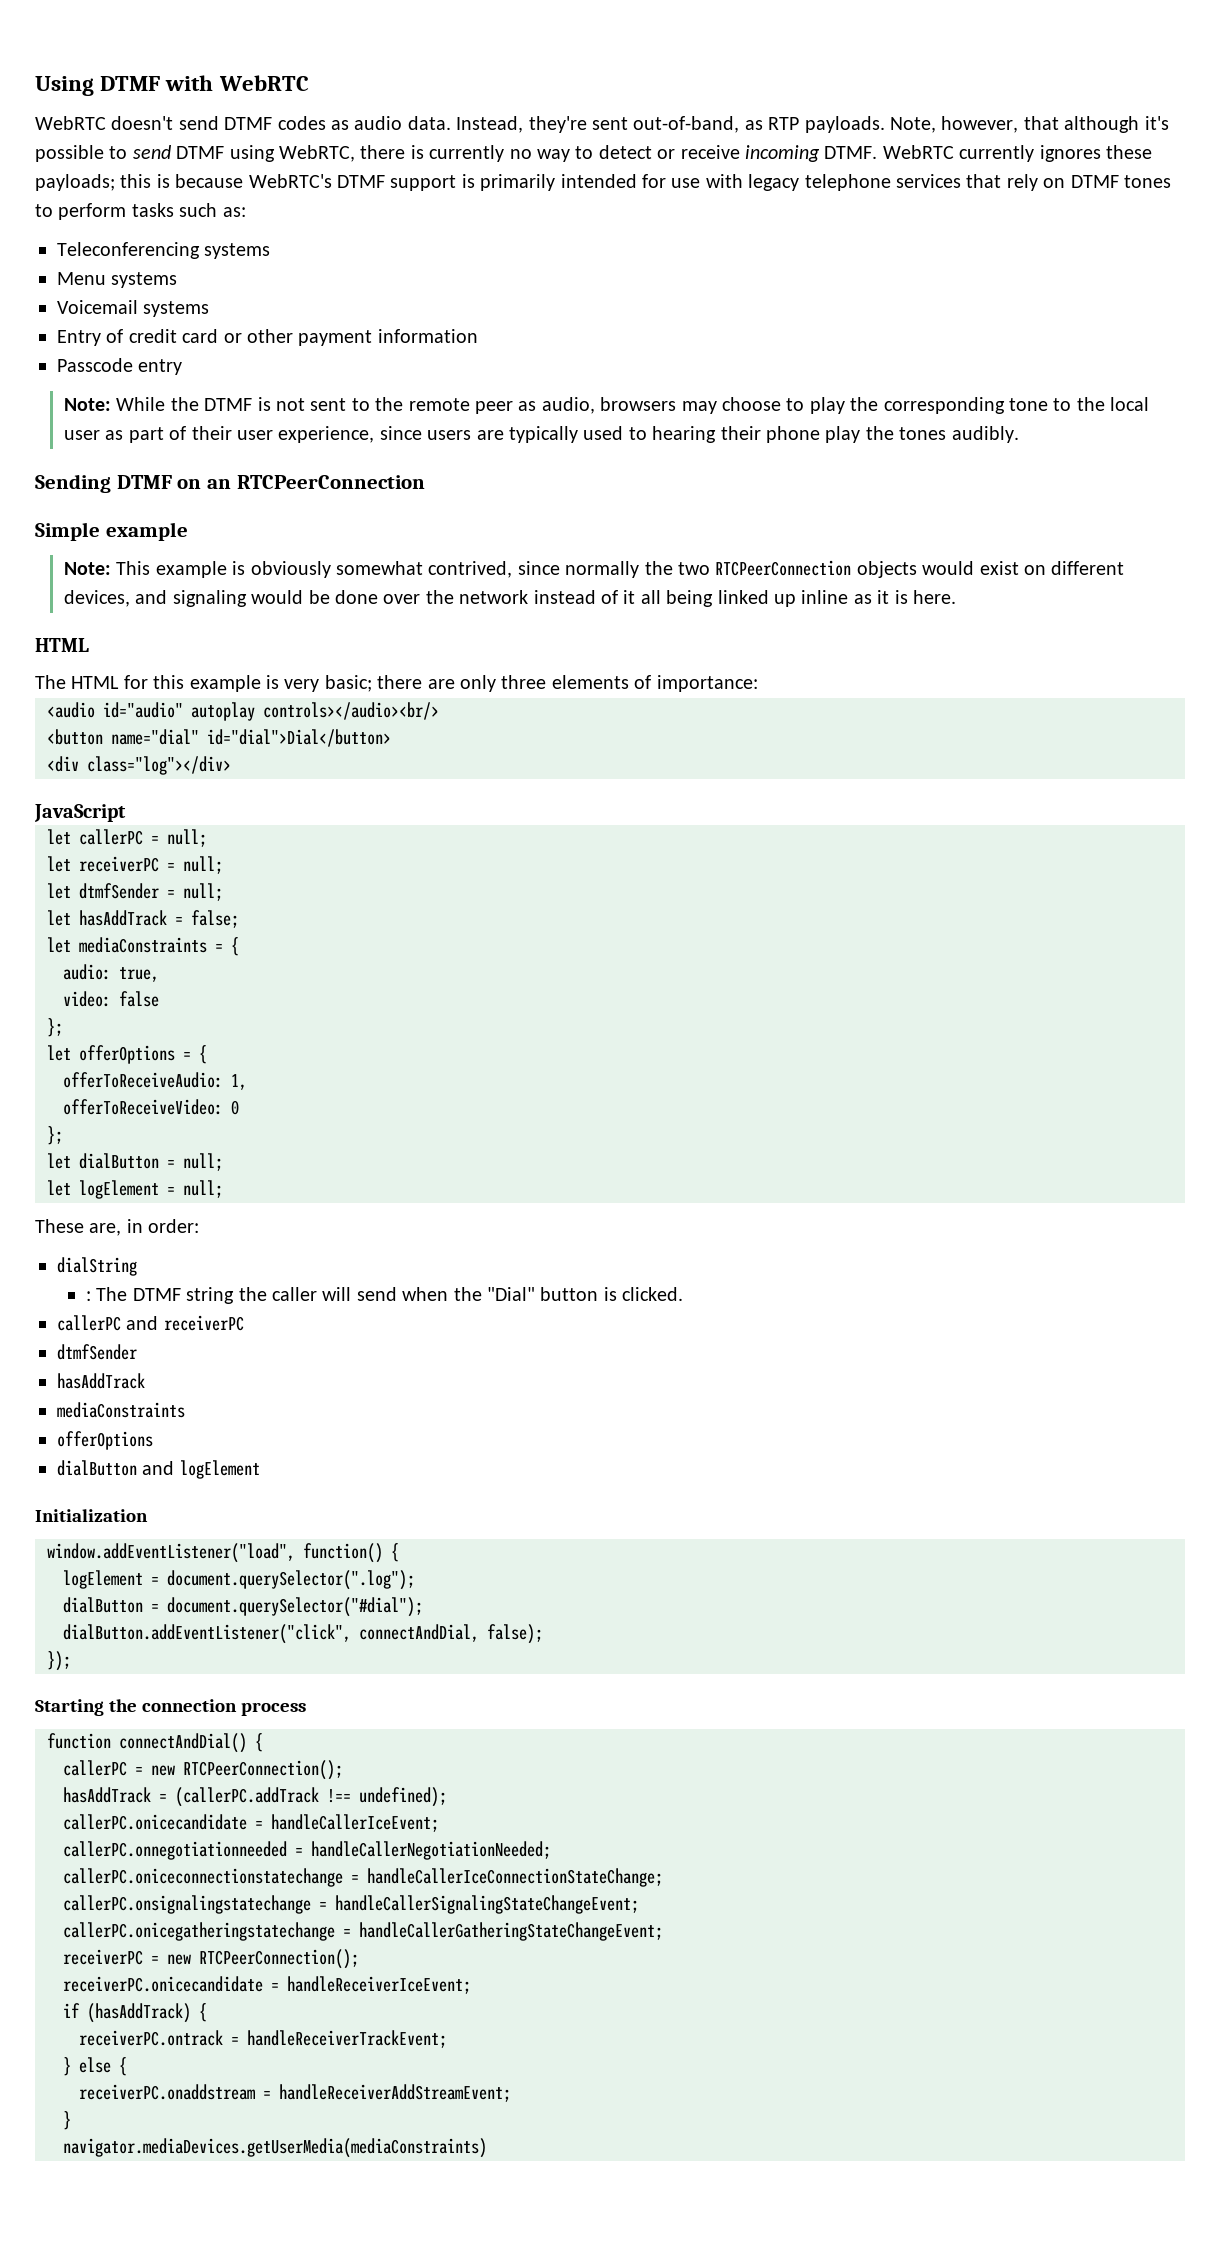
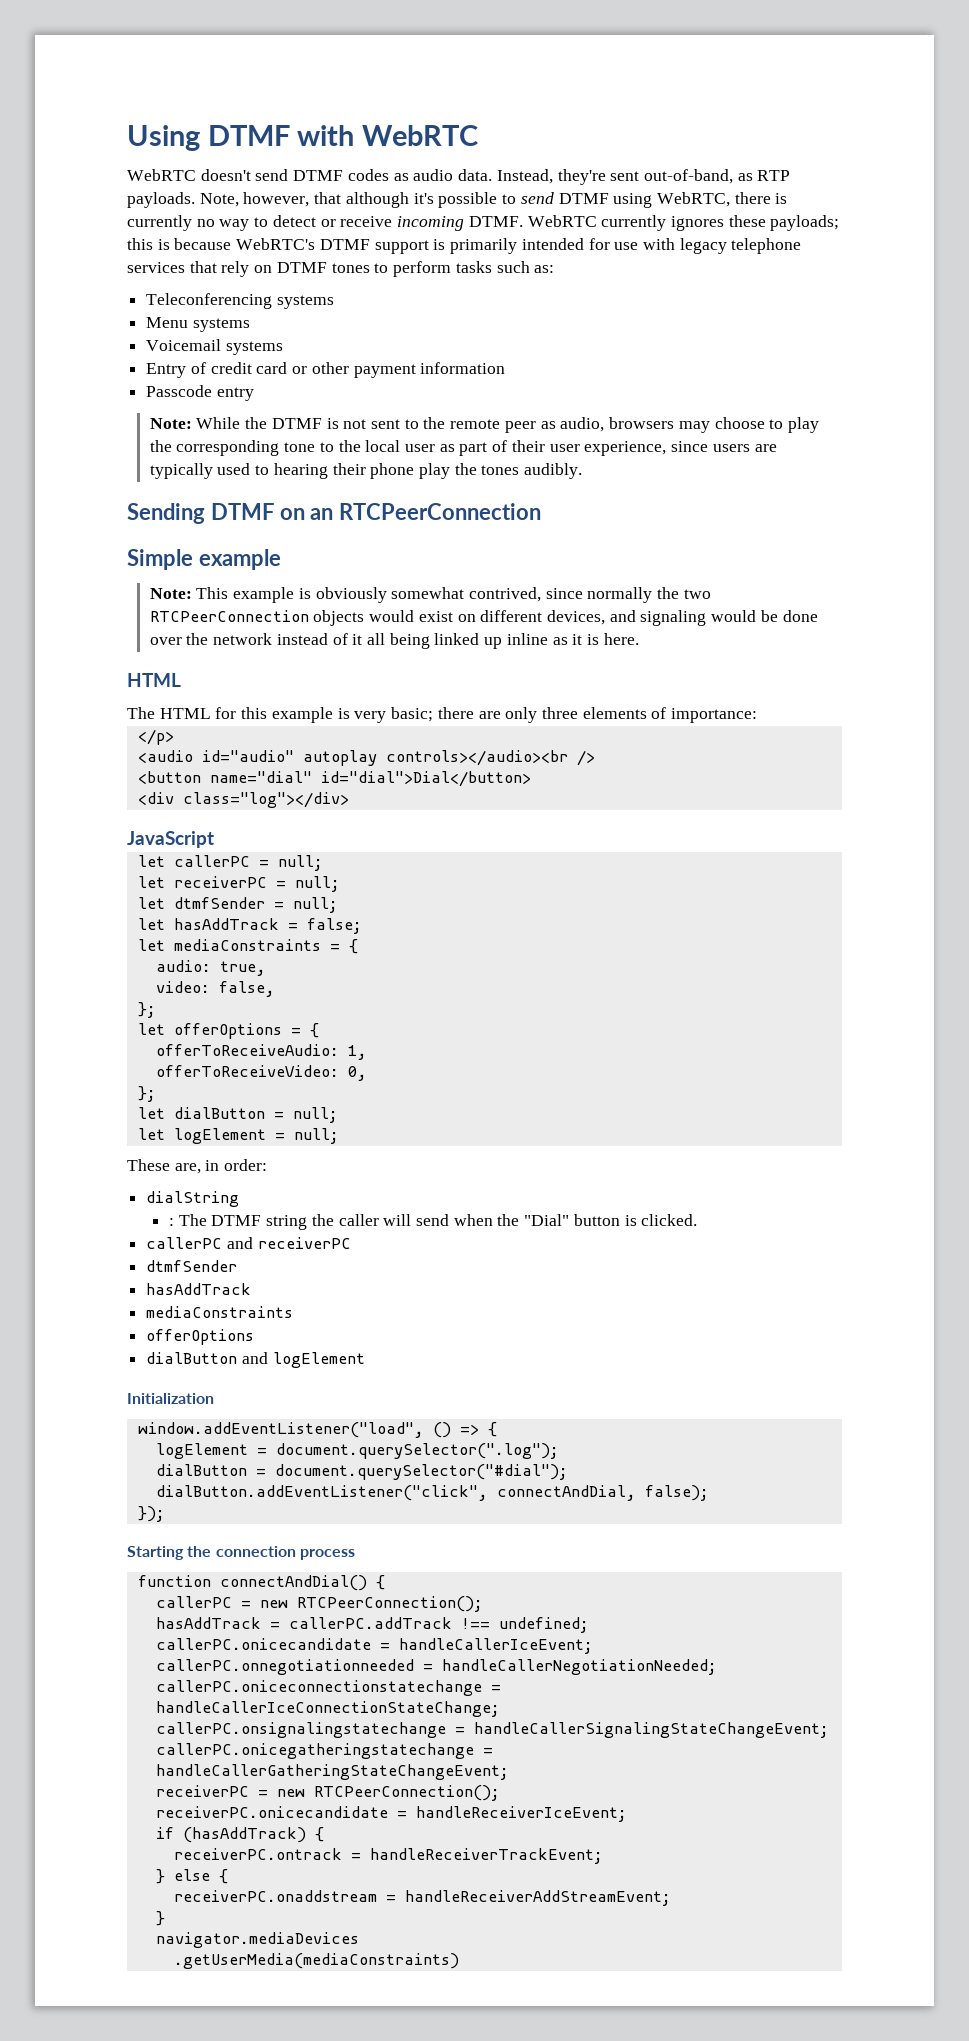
+ </p>
- <audio id="audio" autoplay controls></audio><br/>
+ <audio id="audio" autoplay controls></audio><br />
- video: false
+ video: false,
- offerToReceiveVideo: 0
+ offerToReceiveVideo: 0,
- window.addEventListener("load", function() {
+ window.addEventListener("load", () => {
- hasAddTrack = (callerPC.addTrack !== undefined);
+ hasAddTrack = callerPC.addTrack !== undefined;
- navigator.mediaDevices.getUserMedia(mediaConstraints)
+ navigator.mediaDevices
+ .getUserMedia(mediaConstraints)

